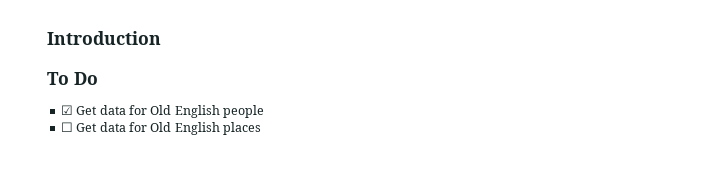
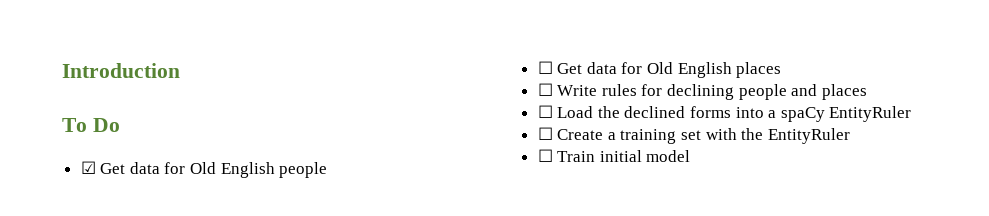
+ ☐ Write rules for declining people and places
+ ☐ Load the declined forms into a spaCy EntityRuler
+ ☐ Create a training set with the EntityRuler
+ ☐ Train initial model

